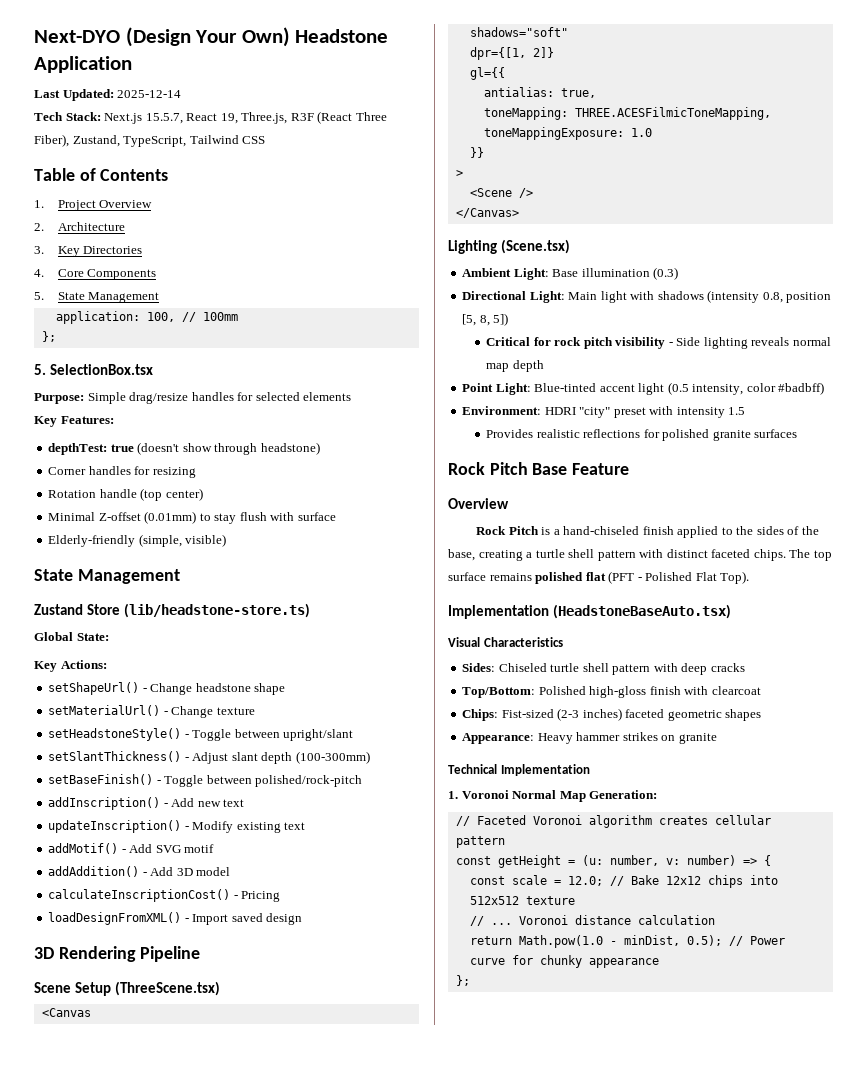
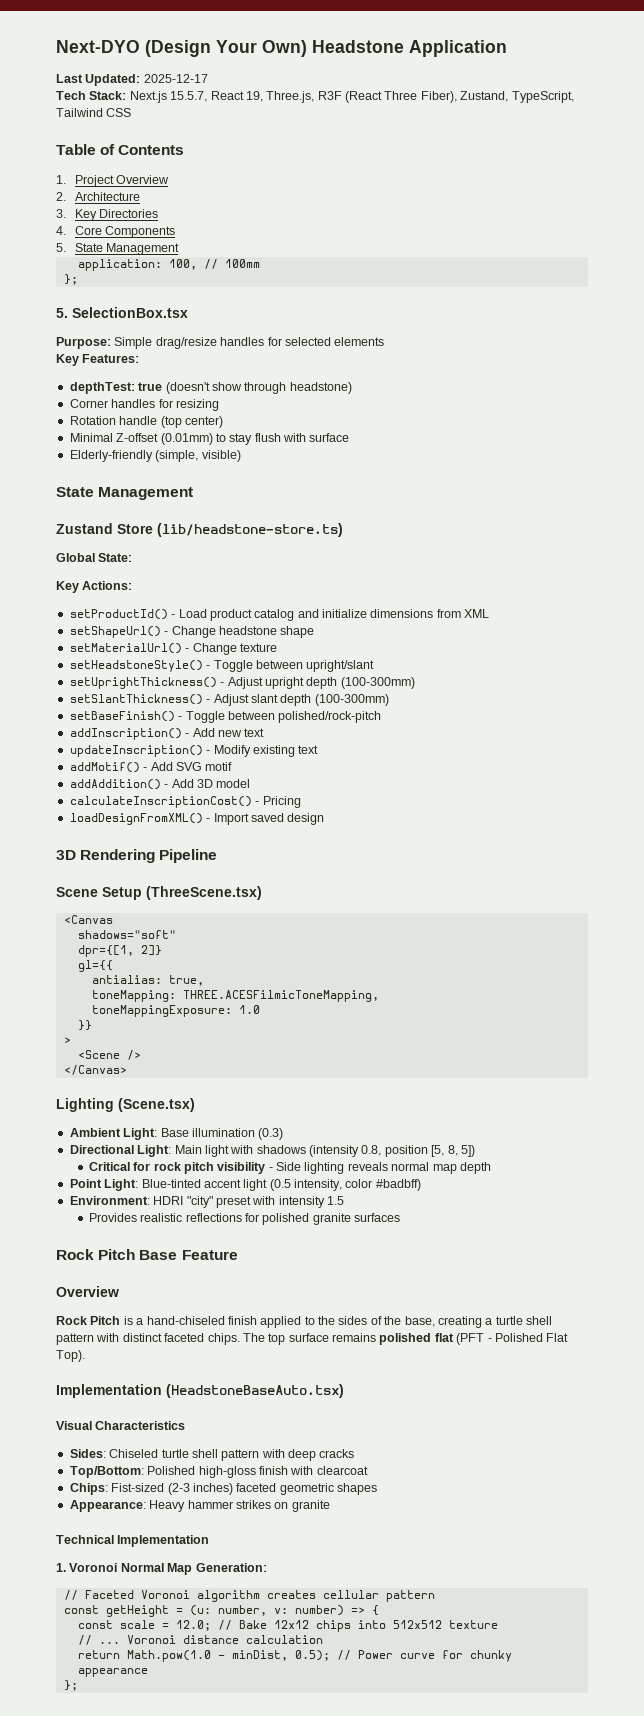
- Last Updated: 2025-12-14
+ Last Updated: 2025-12-17
+ setProductId() - Load product catalog and initialize dimensions from XML
+ setUprightThickness() - Adjust upright depth (100-300mm)

